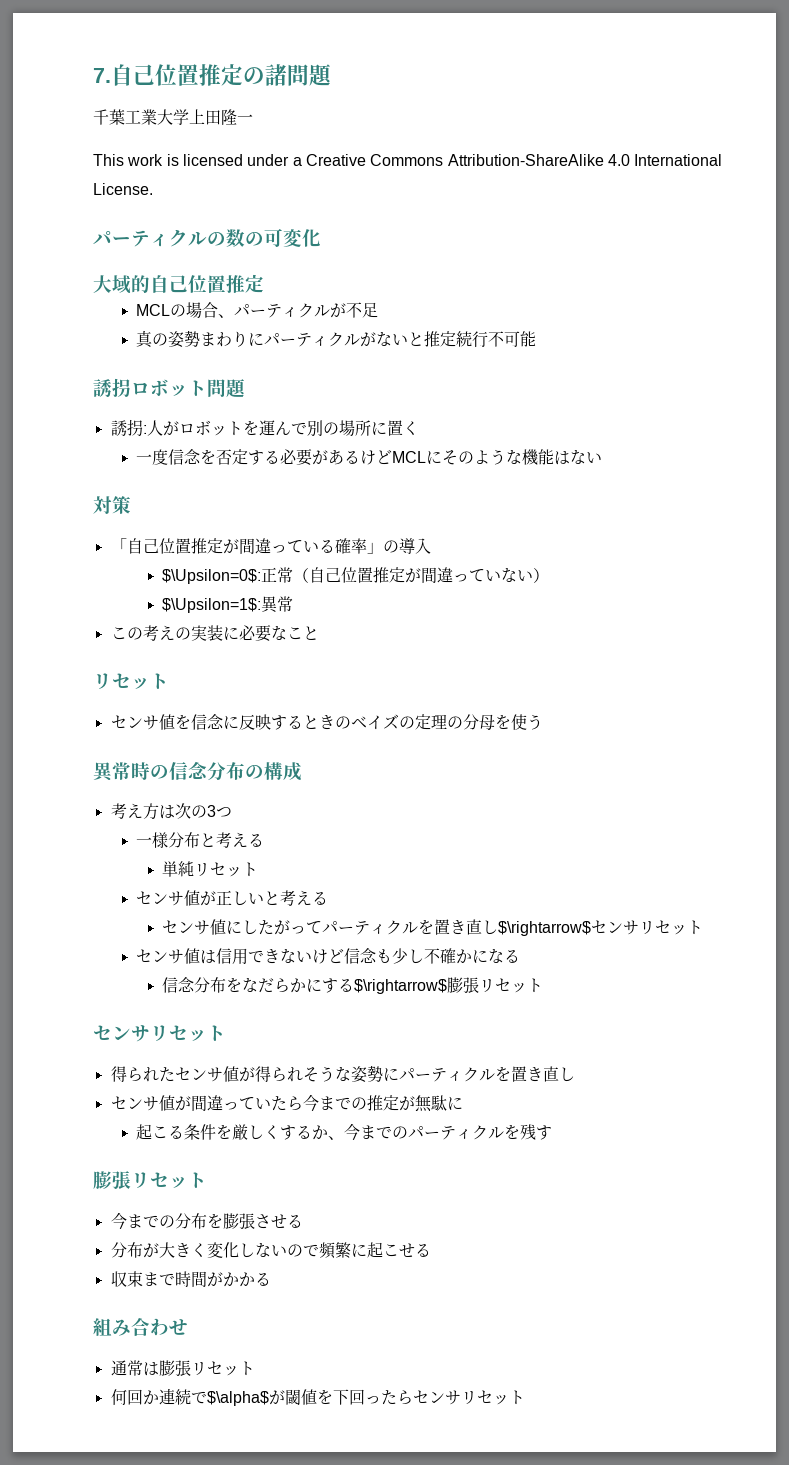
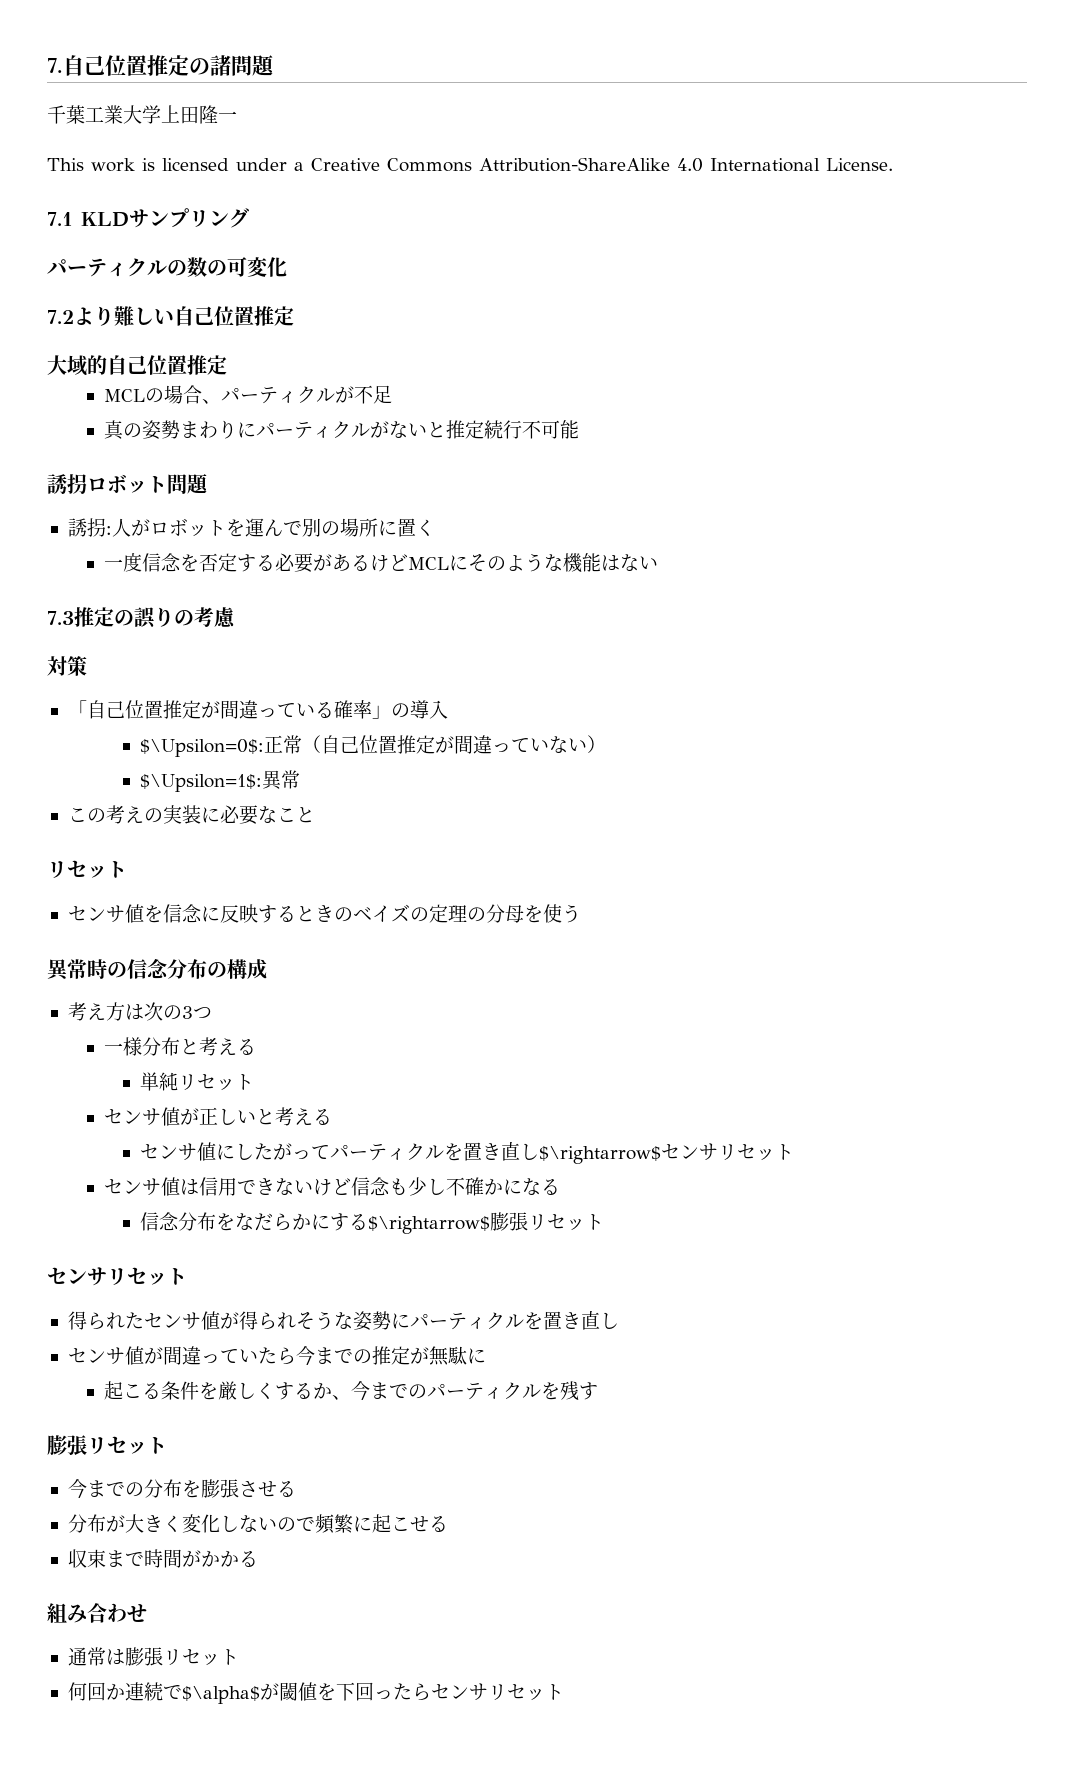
+ 7.1 KLDサンプリング
+ 7.2より難しい自己位置推定
+ 7.3推定の誤りの考慮

